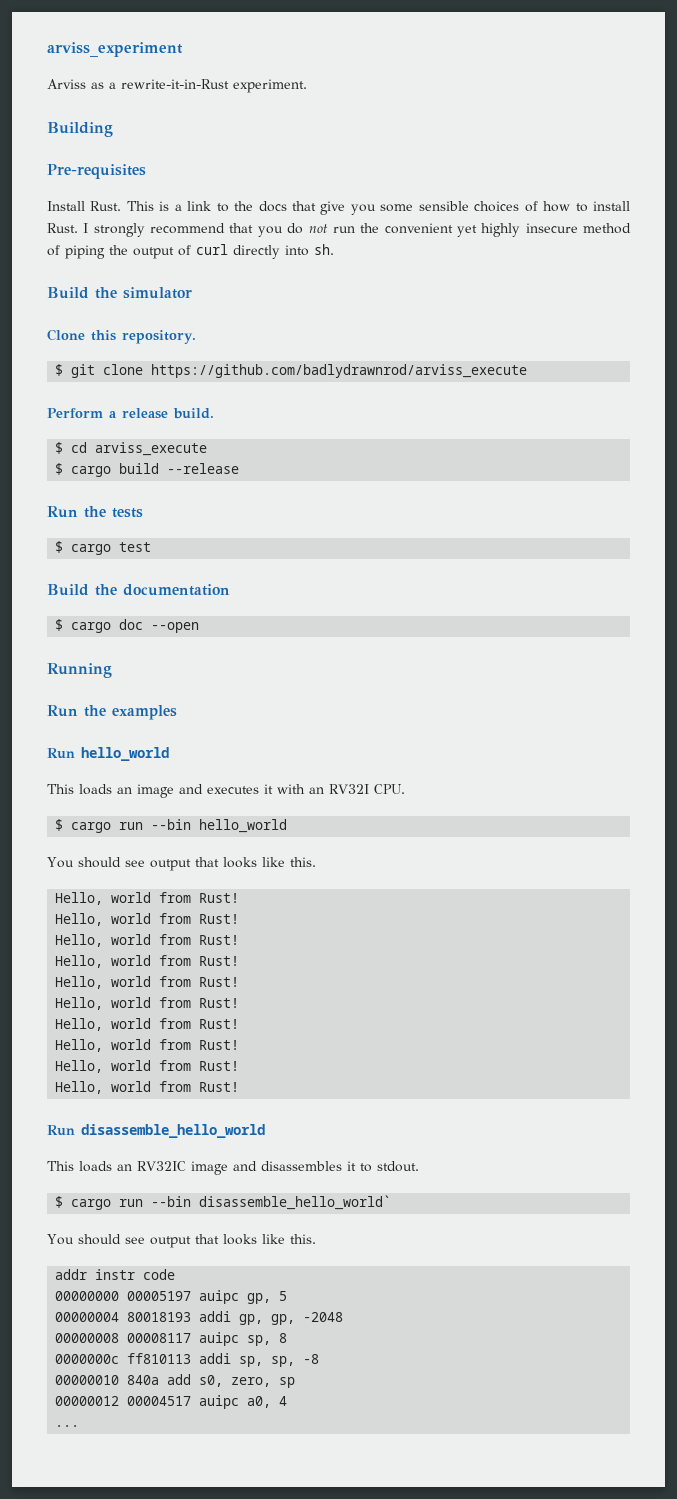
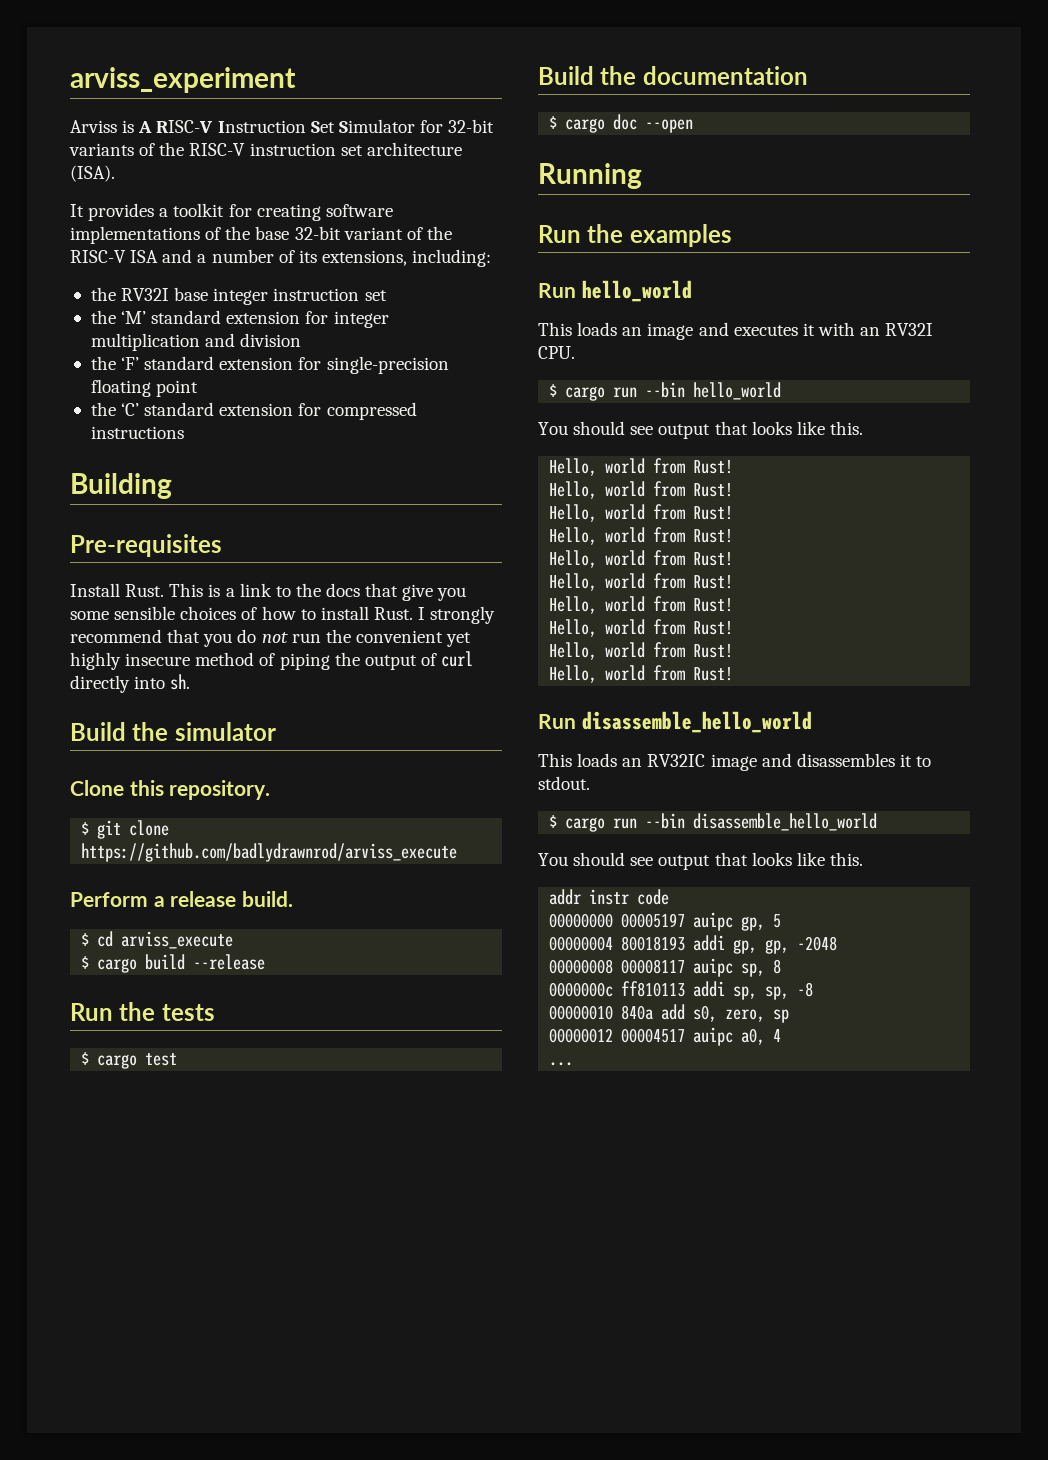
- Arviss as a rewrite-it-in-Rust experiment.
+ Arviss is A RISC-V Instruction Set Simulator for 32-bit variants of the RISC-V instruction set architecture (ISA).
+ It provides a toolkit for creating software implementations of the base 32-bit variant of the RISC-V ISA and a number of its extensions, including:
+ the RV32I base integer instruction set
+ the ‘M’ standard extension for integer multiplication and division
+ the ‘F’ standard extension for single-precision floating point
+ the ‘C’ standard extension for compressed instructions
- $ cargo run --bin disassemble_hello_world`
+ $ cargo run --bin disassemble_hello_world

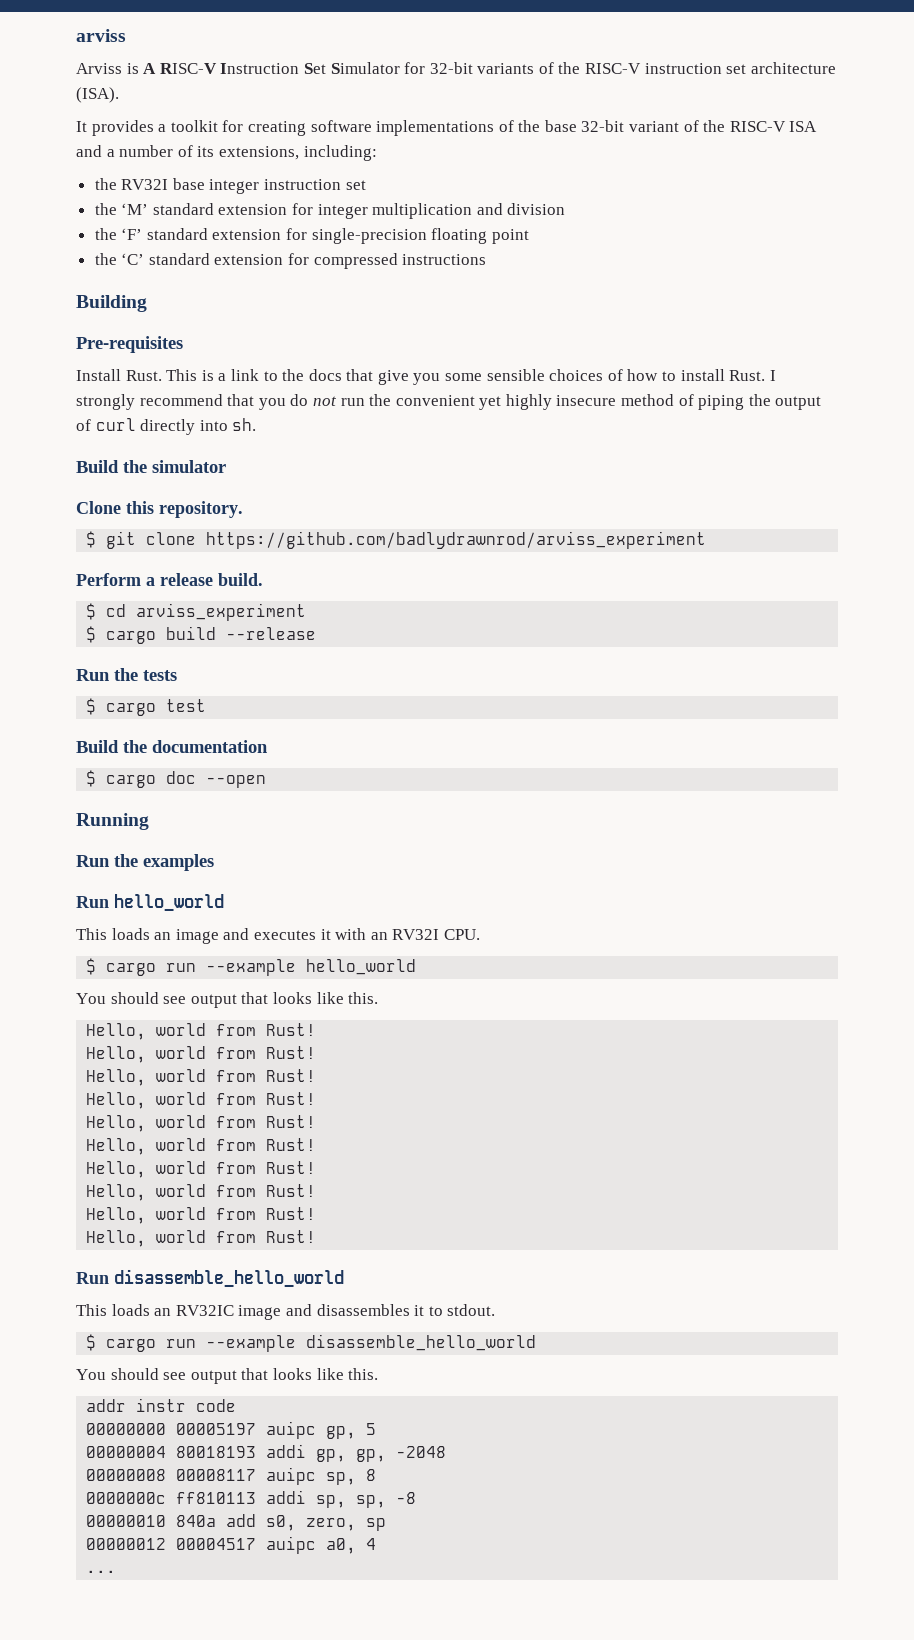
- arviss_experiment
+ arviss
- $ git clone https://github.com/badlydrawnrod/arviss_execute
+ $ git clone https://github.com/badlydrawnrod/arviss_experiment
- $ cd arviss_execute
+ $ cd arviss_experiment
- $ cargo run --bin hello_world
+ $ cargo run --example hello_world
- $ cargo run --bin disassemble_hello_world
+ $ cargo run --example disassemble_hello_world

